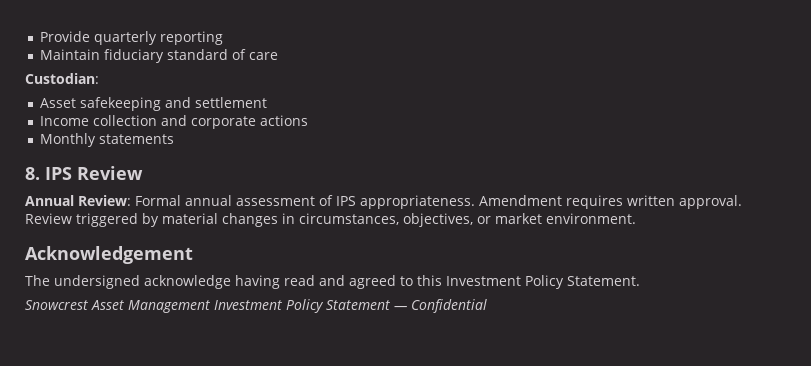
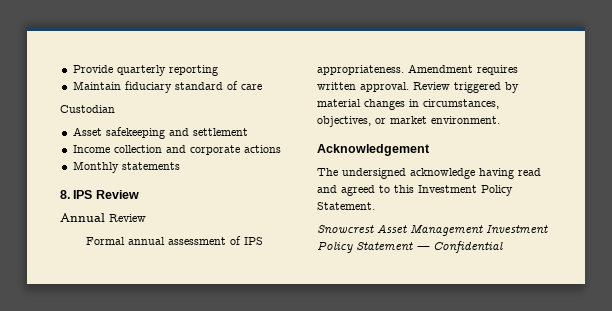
- Custodian:
+ Custodian
- Annual Review: Formal annual assessment of IPS appropriateness.
+ Annual Review
+ Formal annual assessment of IPS appropriateness.

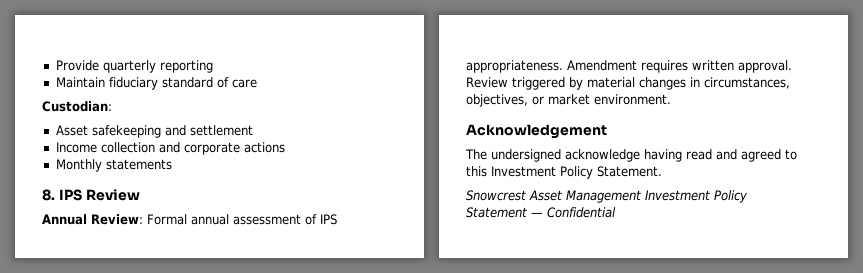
- Custodian
+ Custodian:
- Annual Review
- Formal annual assessment of IPS appropriateness.
+ Annual Review: Formal annual assessment of IPS appropriateness.

